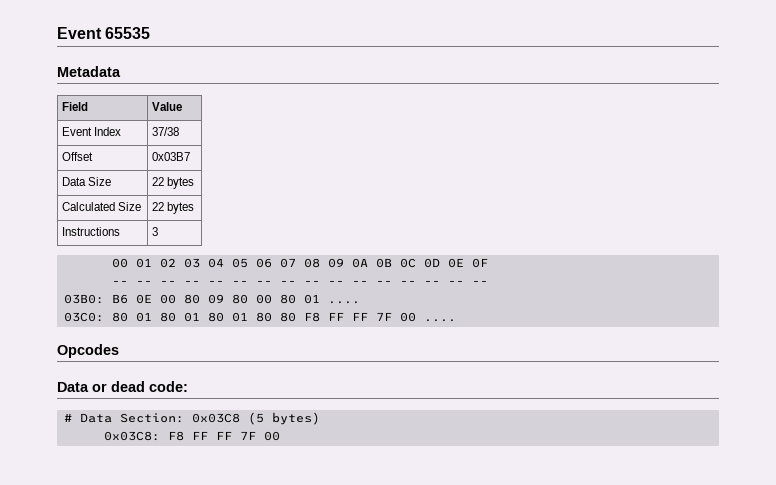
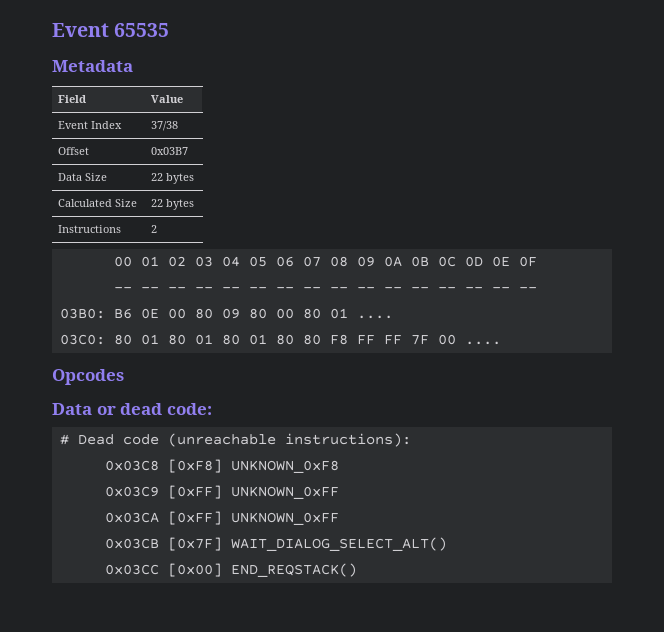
- Instructions | 3
+ Instructions | 2
- # Data Section: 0x03C8 (5 bytes)
- 0x03C8: F8 FF FF 7F 00
+ # Dead code (unreachable instructions):
+ 0x03C8 [0xF8] UNKNOWN_0xF8
+ 0x03C9 [0xFF] UNKNOWN_0xFF
+ 0x03CA [0xFF] UNKNOWN_0xFF
+ 0x03CB [0x7F] WAIT_DIALOG_SELECT_ALT()
+ 0x03CC [0x00] END_REQSTACK()

